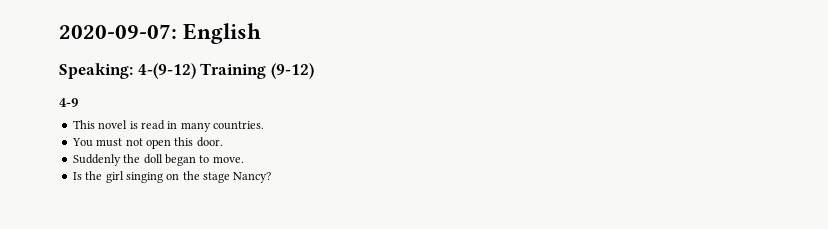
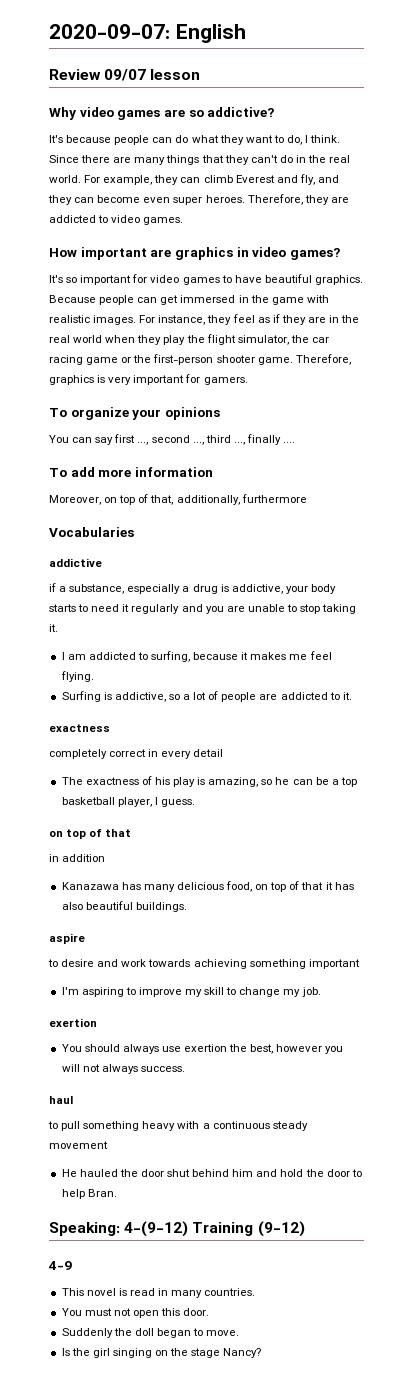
+ Review 09/07 lesson
+ Why video games are so addictive?
+ It's because people can do what they want to do, I think. Since there are many things that they can't do in the real world. For example, they can climb Everest and fly, and they can become even super heroes. Therefore, they are addicted to video games.
+ How important are graphics in video games?
+ It's so important for video games to have beautiful graphics. Because people can get immersed in the game with realistic images. For instance, they feel as if they are in the real world when they play the flight simulator, the car racing game or the first-person shooter game. Therefore, graphics is very important for gamers.
+ To organize your opinions
+ You can say first ..., second ..., third ..., finally ....
+ To add more information
+ Moreover, on top of that, additionally, furthermore
+ Vocabularies
+ addictive
+ if a substance, especially a drug is addictive, your body starts to need it regularly and you are unable to stop taking it.
+ I am addicted to surfing, because it makes me feel flying.
+ Surfing is addictive, so a lot of people are addicted to it.
+ exactness
+ completely correct in every detail
+ The exactness of his play is amazing, so he can be a top basketball player, I guess.
+ on top of that
+ in addition
+ Kanazawa has many delicious food, on top of that it has also beautiful buildings.
+ aspire
+ to desire and work towards achieving something important
+ I'm aspiring to improve my skill to change my job.
+ exertion
+ You should always use exertion the best, however you will not always success.
+ haul
+ to pull something heavy with a continuous steady movement
+ He hauled the door shut behind him and hold the door to help Bran.

